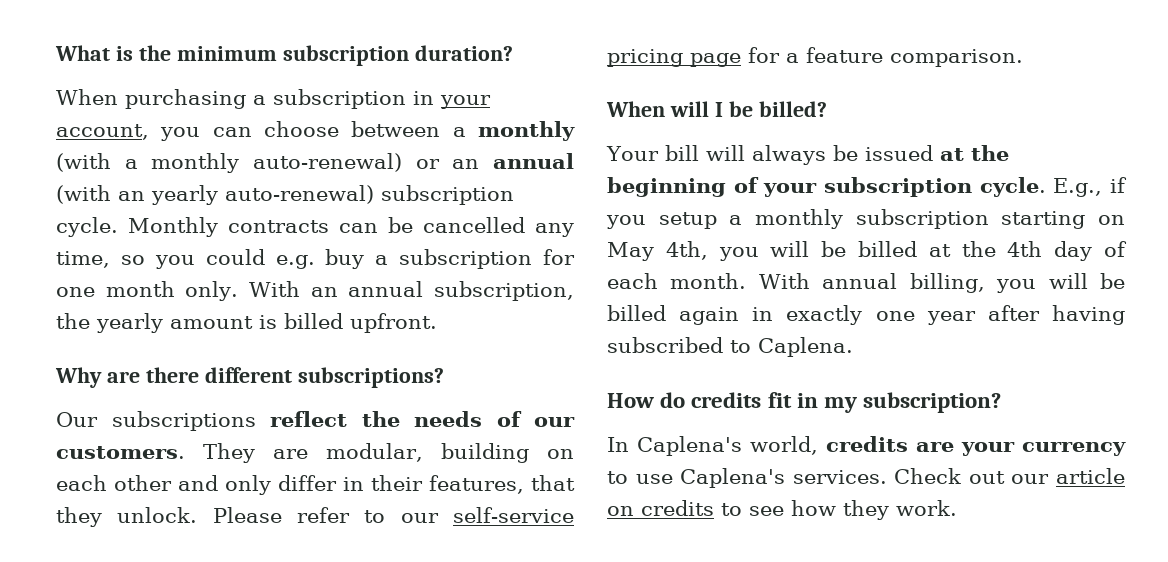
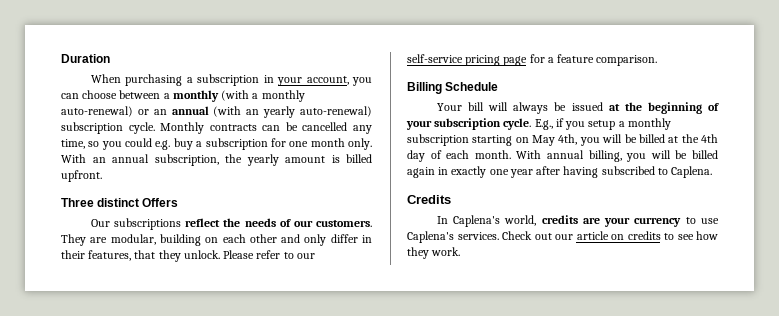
- What is the minimum subscription duration?
+ Duration
- Why are there different subscriptions?
+ Three distinct Offers
- When will I be billed?
+ Billing Schedule
- How do credits fit in my subscription?
+ Credits

